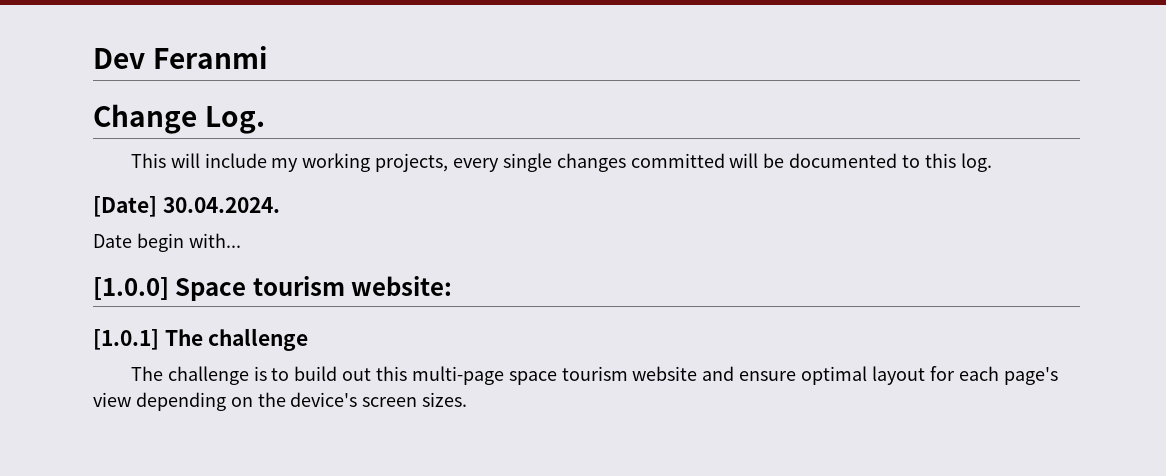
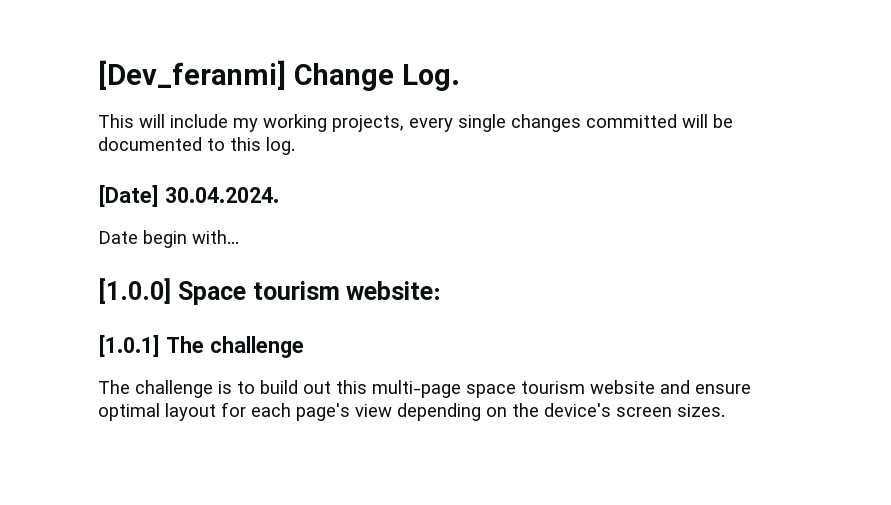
- Dev Feranmi
- Change Log.
+ [Dev_feranmi] Change Log.

